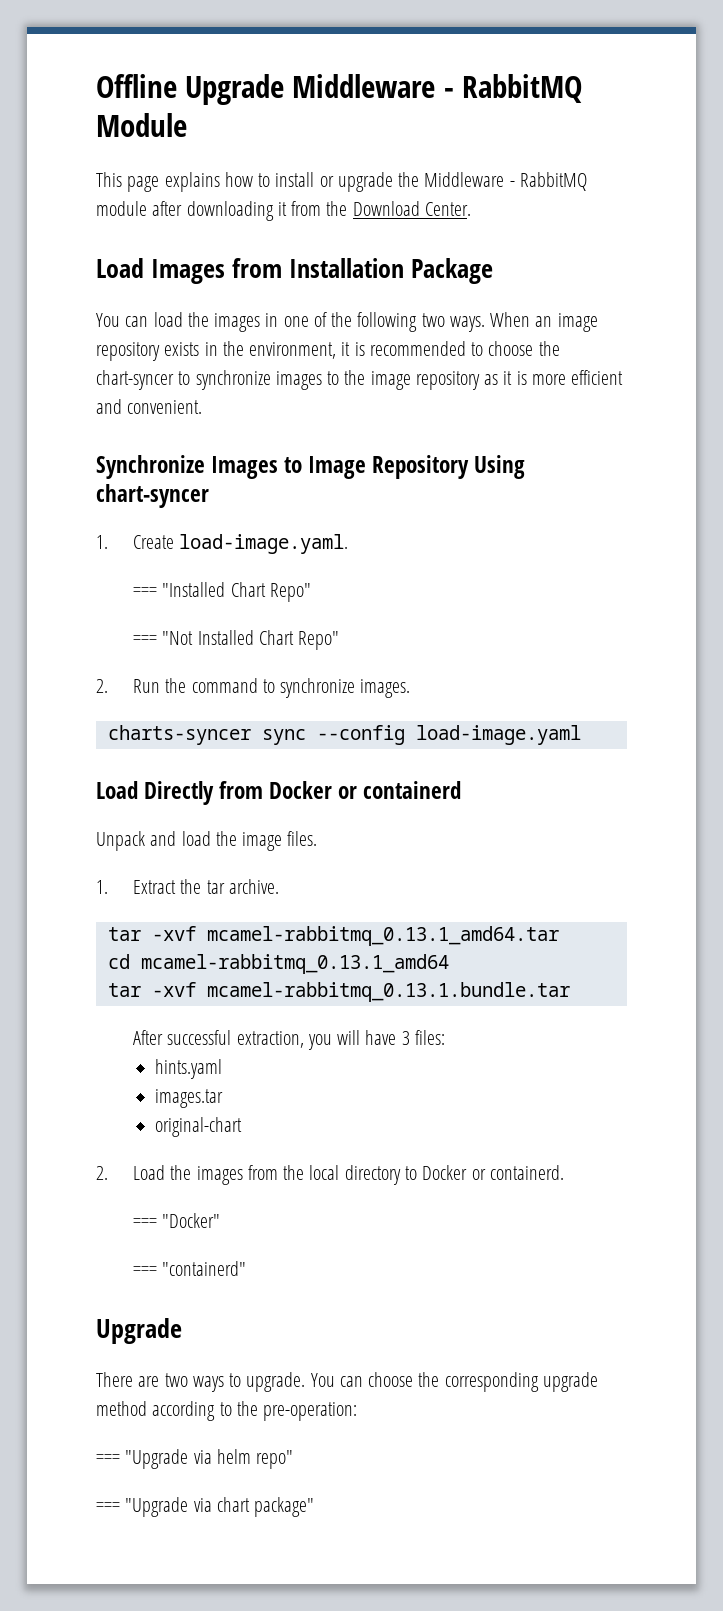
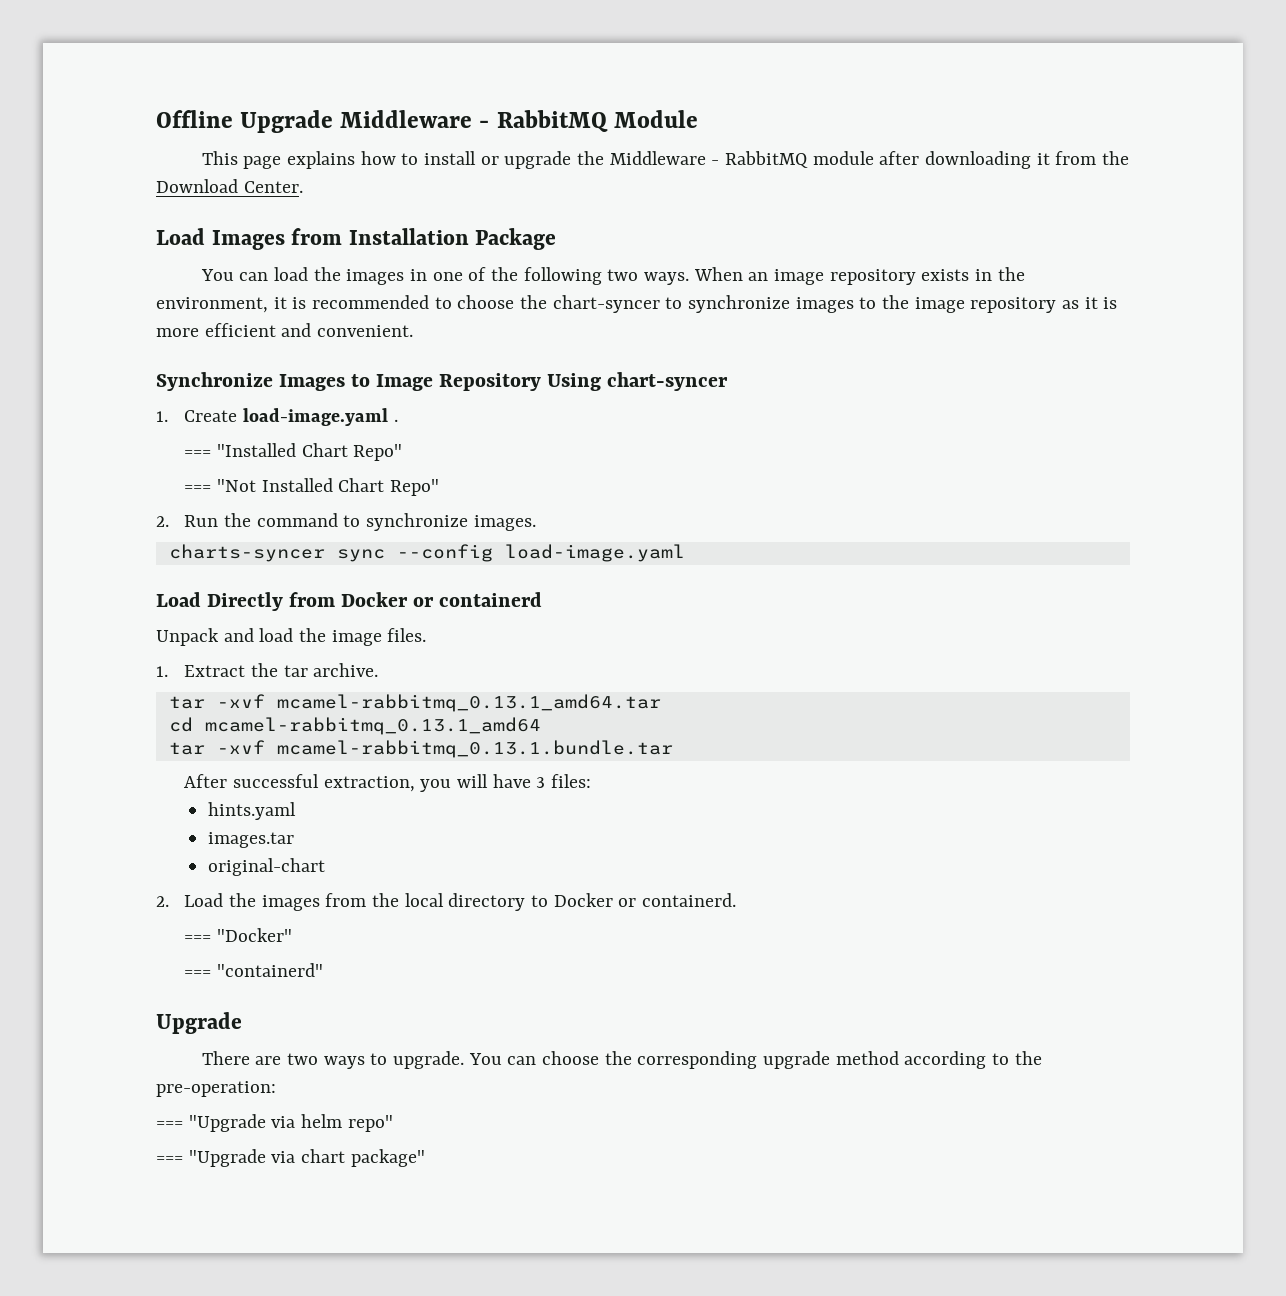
- 1. Create load-image.yaml.
+ 1. Create load-image.yaml .

